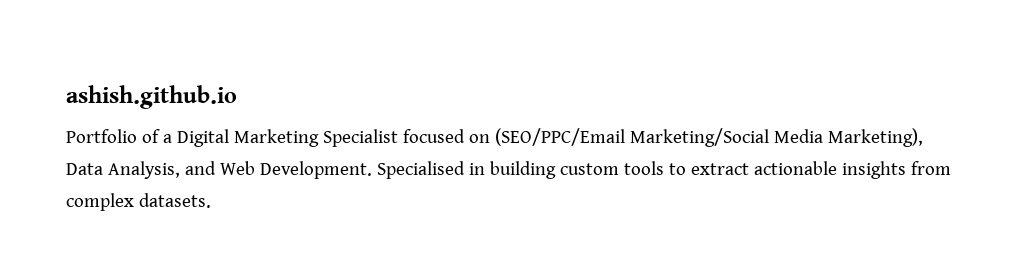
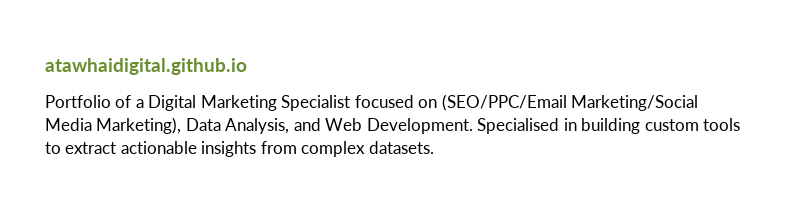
- ashish.github.io
+ atawhaidigital.github.io

